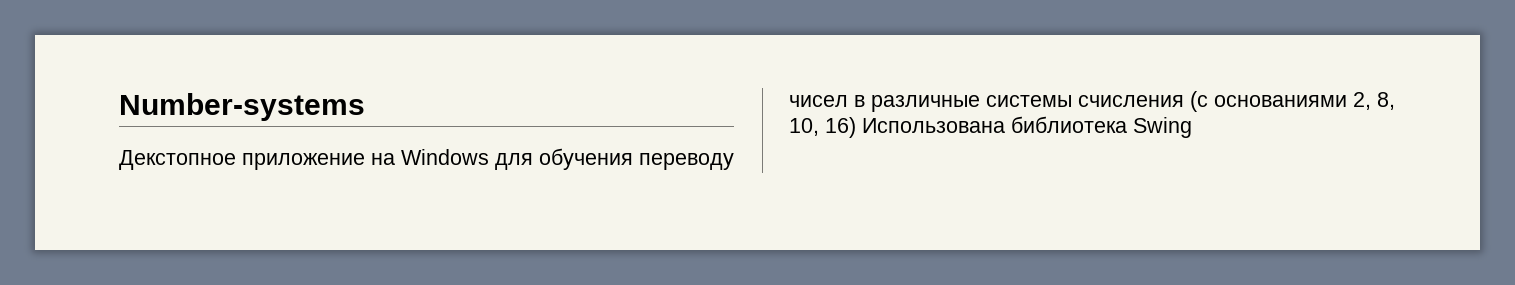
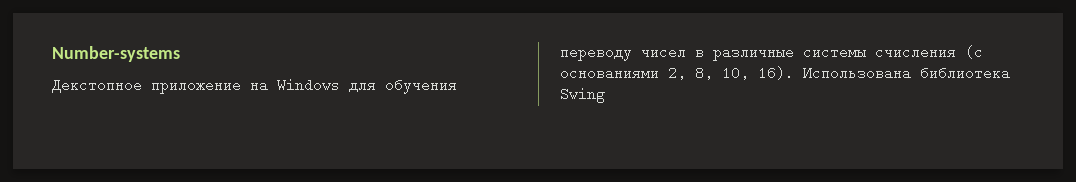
- Декстопное приложение на Windows для обучения переводу чисел в различные системы счисления (с основаниями 2, 8, 10, 16) Использована библиотека Swing
+ Декстопное приложение на Windows для обучения переводу чисел в различные системы счисления (с основаниями 2, 8, 10, 16). Использована библиотека Swing

